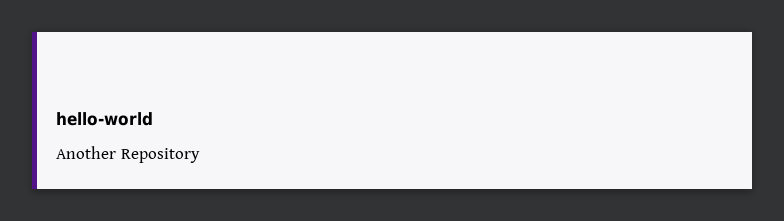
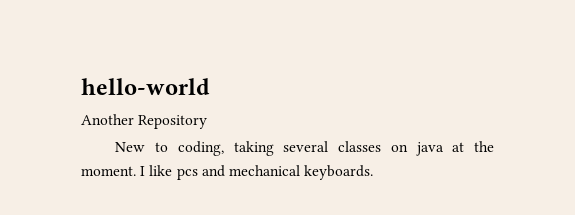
+ New to coding, taking several classes on java at the moment. I like pcs and mechanical keyboards.

